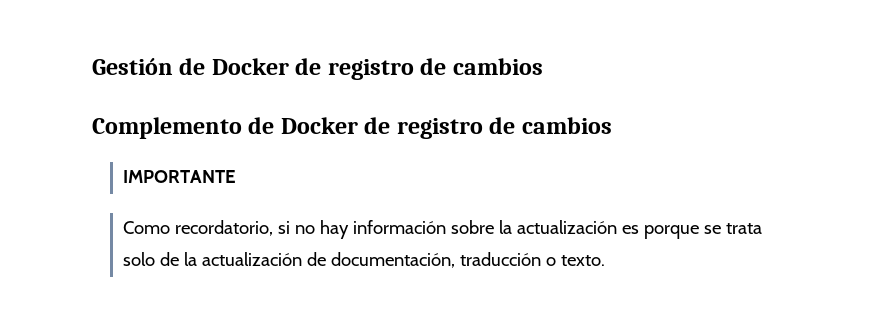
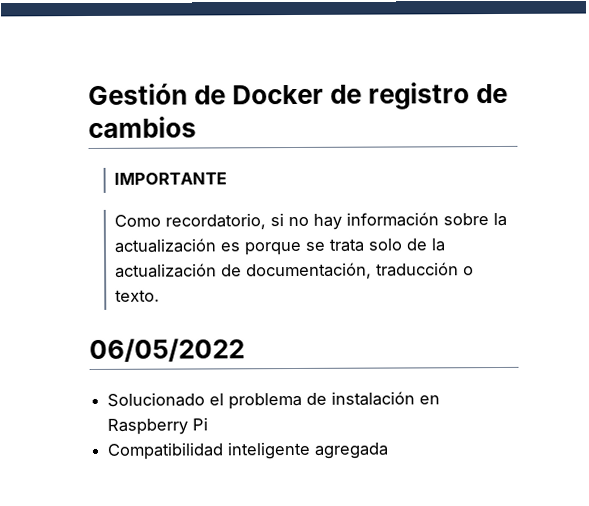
- Complemento de Docker de registro de cambios
+ 06/05/2022
+ Solucionado el problema de instalación en Raspberry Pi
+ Compatibilidad inteligente agregada

